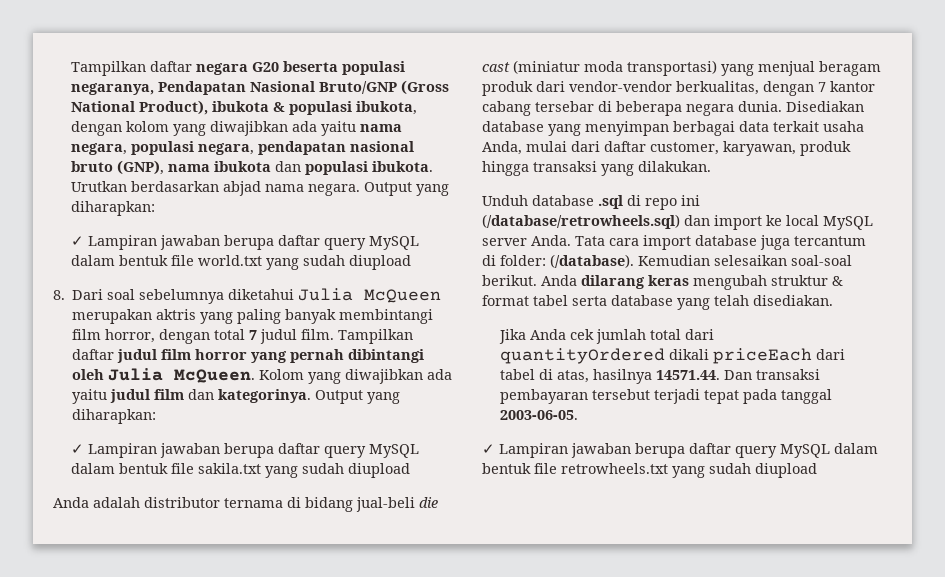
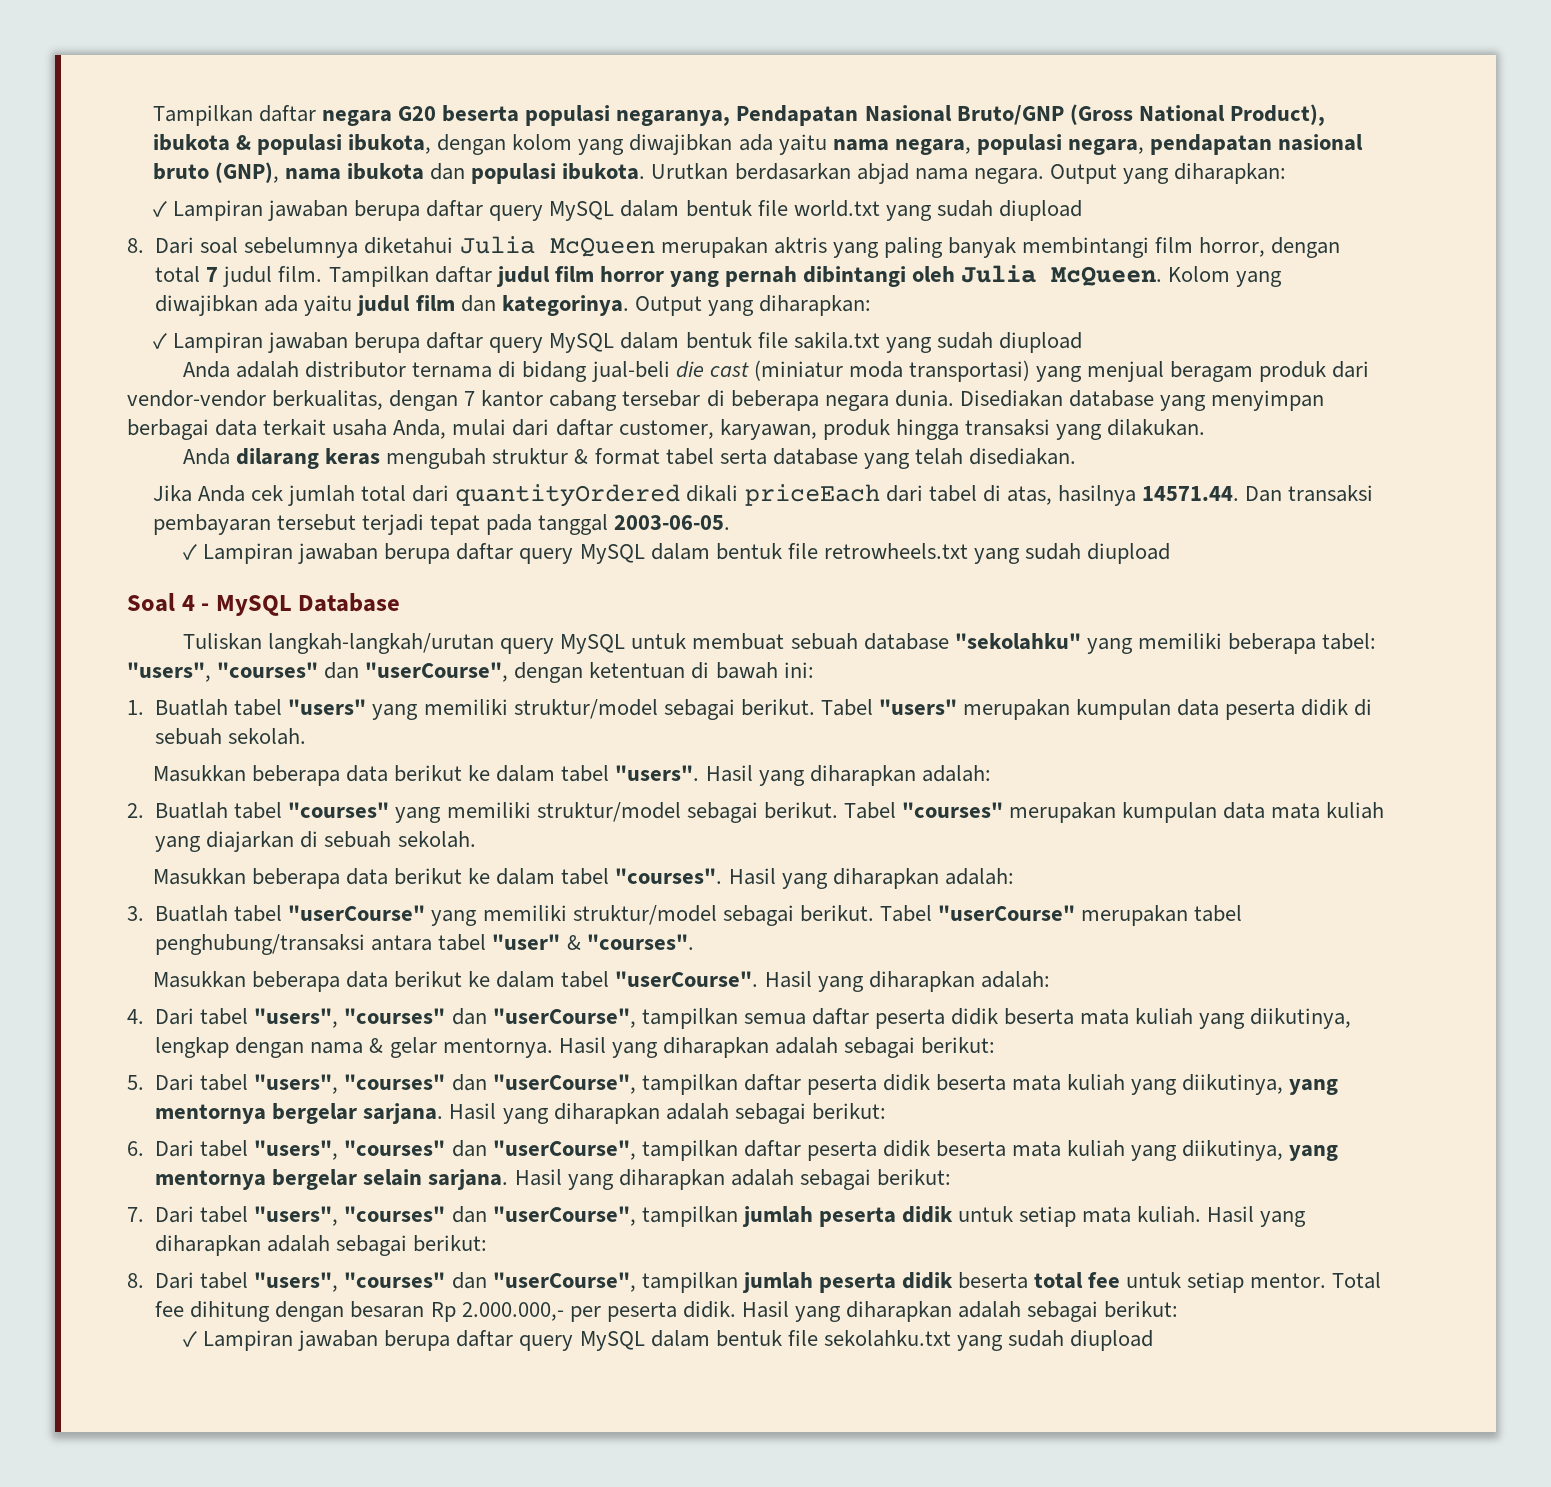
- Unduh database .sql di repo ini (/database/retrowheels.sql) dan import ke local MySQL server Anda. Tata cara import database juga tercantum di folder: (/database). Kemudian selesaikan soal-soal berikut.
+ Soal 4 - MySQL Database
+ Tuliskan langkah-langkah/urutan query MySQL untuk membuat sebuah database "sekolahku" yang memiliki beberapa tabel: "users", "courses" dan "userCourse", dengan ketentuan di bawah ini:
+ 1. Buatlah tabel "users" yang memiliki struktur/model sebagai berikut. Tabel "users" merupakan kumpulan data peserta didik di sebuah sekolah.
+ Masukkan beberapa data berikut ke dalam tabel "users". Hasil yang diharapkan adalah:
+ 2. Buatlah tabel "courses" yang memiliki struktur/model sebagai berikut. Tabel "courses" merupakan kumpulan data mata kuliah yang diajarkan di sebuah sekolah.
+ Masukkan beberapa data berikut ke dalam tabel "courses". Hasil yang diharapkan adalah:
+ 3. Buatlah tabel "userCourse" yang memiliki struktur/model sebagai berikut. Tabel "userCourse" merupakan tabel penghubung/transaksi antara tabel "user" & "courses".
+ Masukkan beberapa data berikut ke dalam tabel "userCourse". Hasil yang diharapkan adalah:
+ 4. Dari tabel "users", "courses" dan "userCourse", tampilkan semua daftar peserta didik beserta mata kuliah yang diikutinya, lengkap dengan nama & gelar mentornya. Hasil yang diharapkan adalah sebagai berikut:
+ 5. Dari tabel "users", "courses" dan "userCourse", tampilkan daftar peserta didik beserta mata kuliah yang diikutinya, yang mentornya bergelar sarjana. Hasil yang diharapkan adalah sebagai berikut:
+ 6. Dari tabel "users", "courses" dan "userCourse", tampilkan daftar peserta didik beserta mata kuliah yang diikutinya, yang mentornya bergelar selain sarjana. Hasil yang diharapkan adalah sebagai berikut:
+ 7. Dari tabel "users", "courses" dan "userCourse", tampilkan jumlah peserta didik untuk setiap mata kuliah. Hasil yang diharapkan adalah sebagai berikut:
+ 8. Dari tabel "users", "courses" dan "userCourse", tampilkan jumlah peserta didik beserta total fee untuk setiap mentor. Total fee dihitung dengan besaran Rp 2.000.000,- per peserta didik. Hasil yang diharapkan adalah sebagai berikut:
+ ✓ Lampiran jawaban berupa daftar query MySQL dalam bentuk file sekolahku.txt yang sudah diupload

